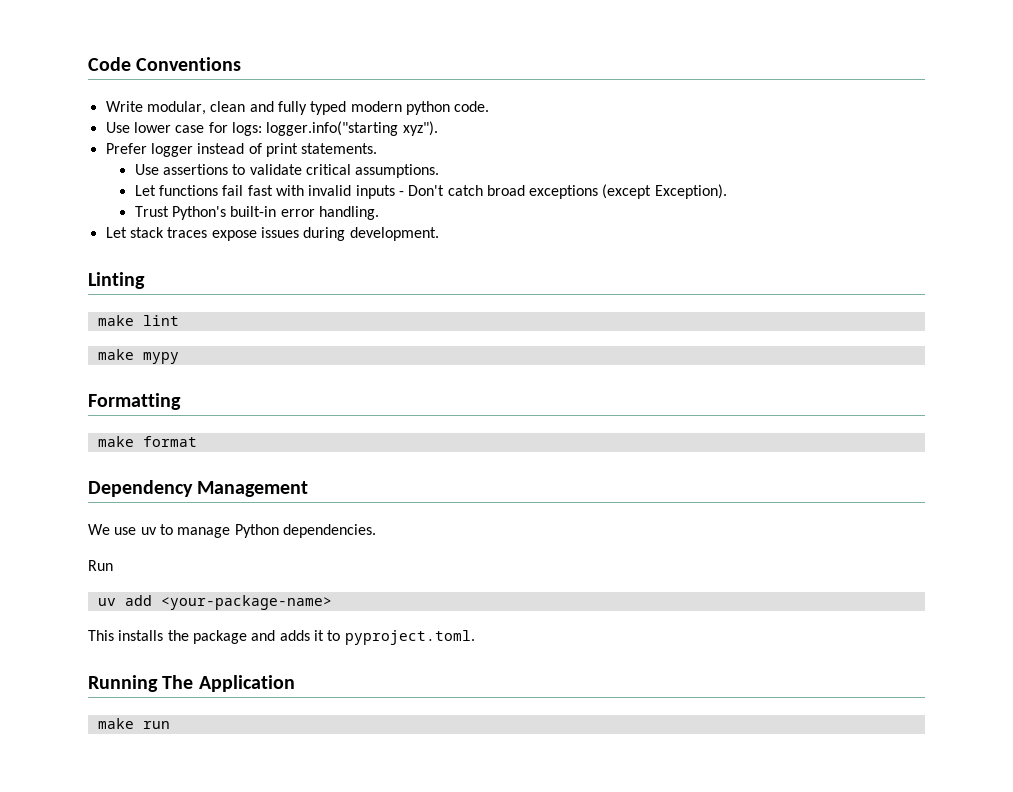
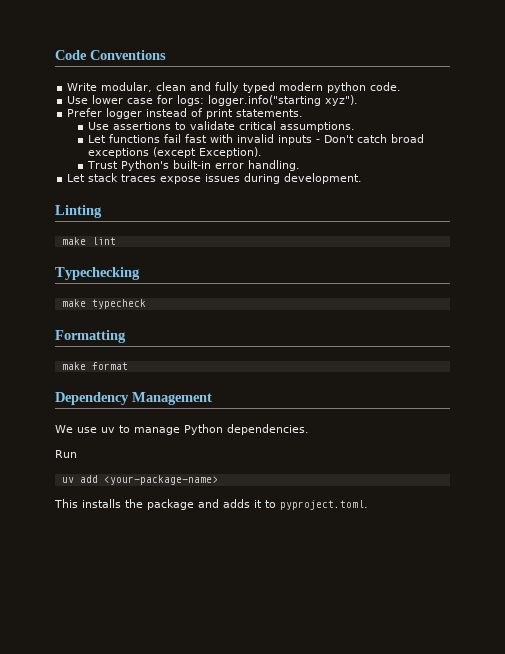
- make mypy
+ Typechecking
+ make typecheck
- Running The Application
- make run

